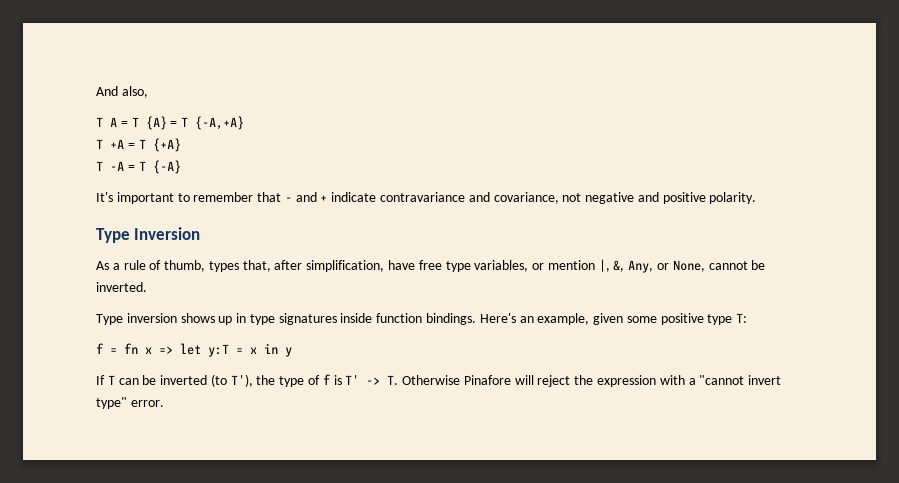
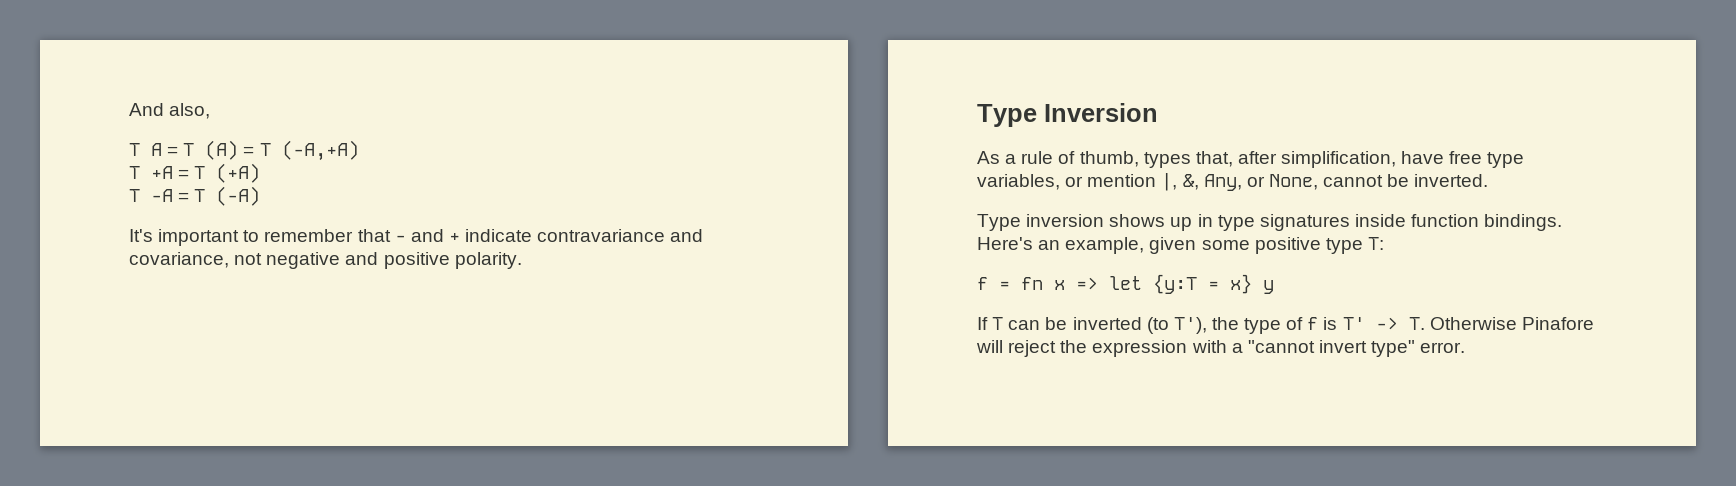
- T A = T {A} = T {-A,+A}
+ T A = T (A) = T (-A,+A)
- T +A = T {+A}
+ T +A = T (+A)
- T -A = T {-A}
+ T -A = T (-A)
- f = fn x => let y:T = x in y
+ f = fn x => let {y:T = x} y

